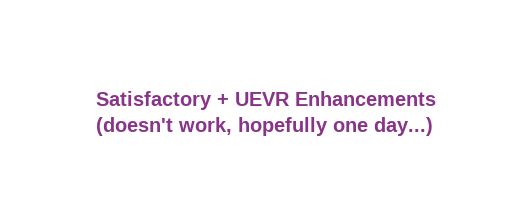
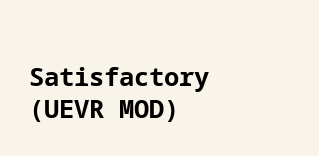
- Satisfactory + UEVR Enhancements (doesn't work, hopefully one day...)
+ Satisfactory (UEVR MOD)

